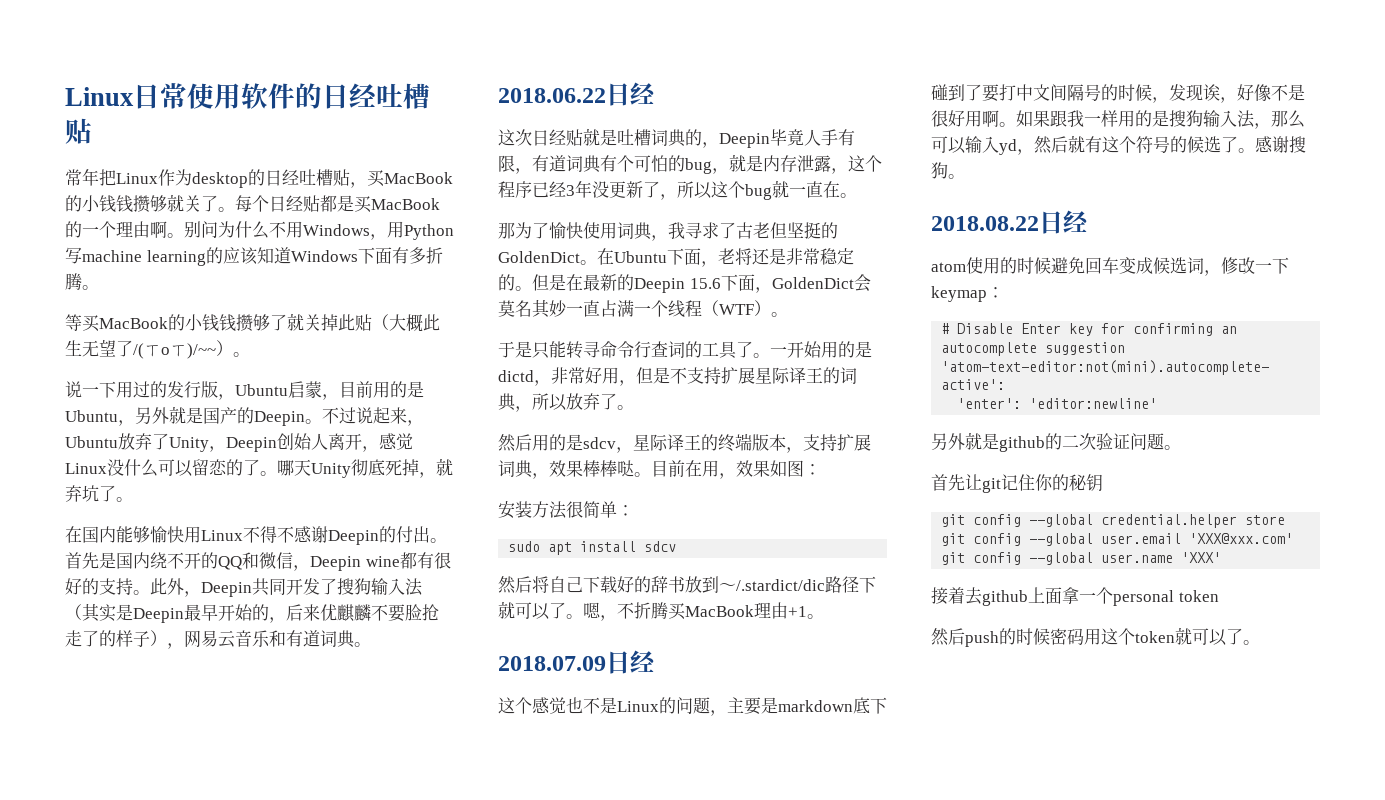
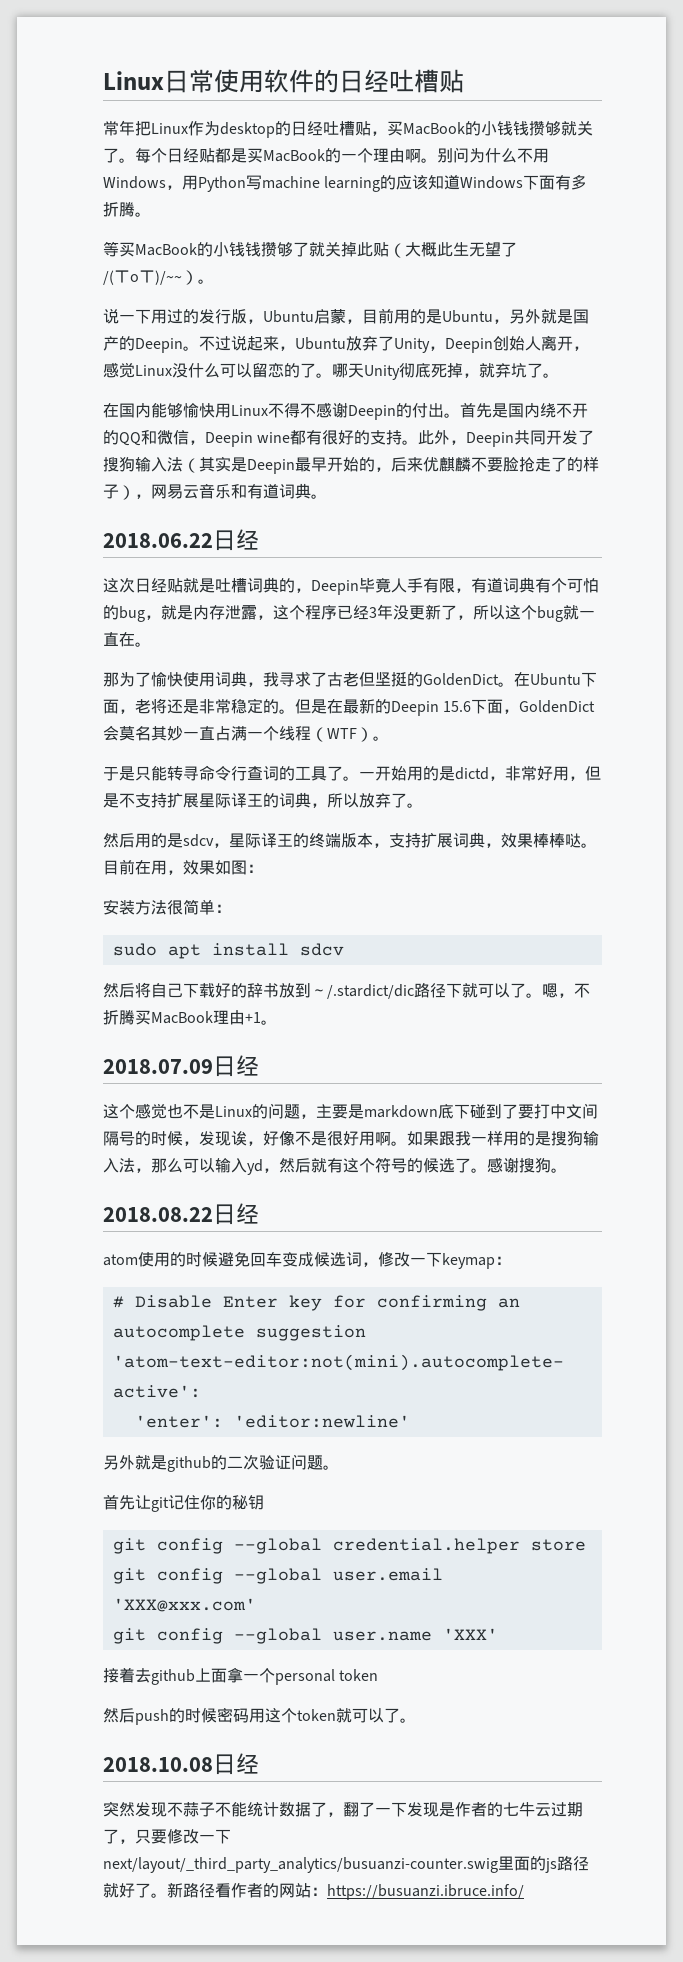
+ 2018.10.08日经
+ 突然发现不蒜子不能统计数据了，翻了一下发现是作者的七牛云过期了，只要修改一下next/layout/_third_party_analytics/busuanzi-counter.swig里面的js路径就好了。新路径看作者的网站：https://busuanzi.ibruce.info/

